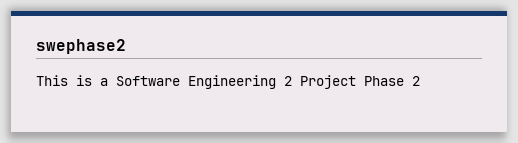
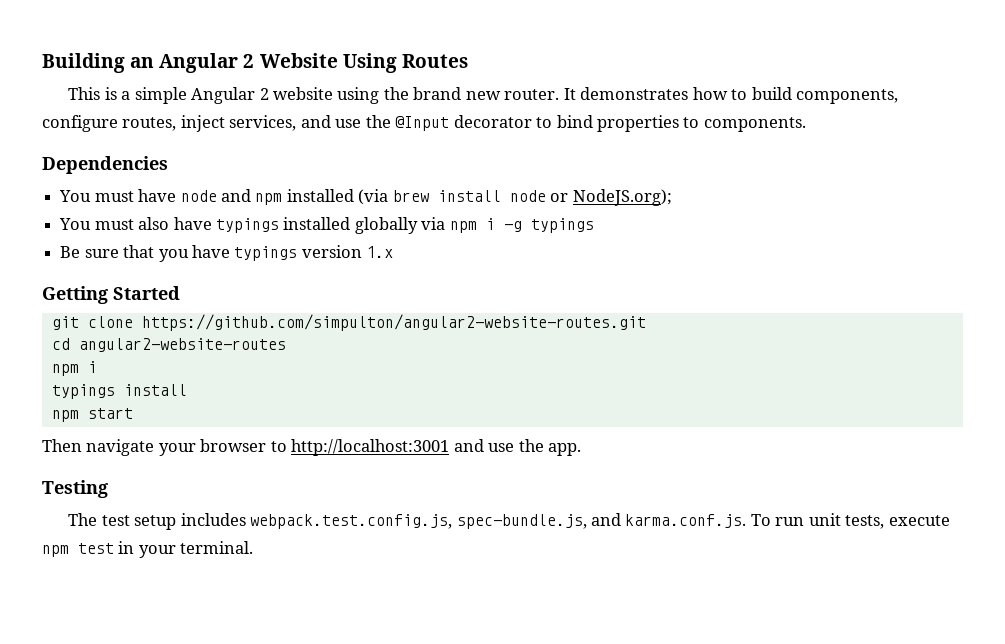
- swephase2
- This is a Software Engineering 2 Project Phase 2
+ Building an Angular 2 Website Using Routes
+ This is a simple Angular 2 website using the brand new router. It demonstrates how to build components, configure routes, inject services, and use the @Input decorator to bind properties to components.
+ Dependencies
+ You must have node and npm installed (via brew install node or NodeJS.org);
+ You must also have typings installed globally via npm i -g typings
+ Be sure that you have typings version 1.x
+ Getting Started
+ git clone https://github.com/simpulton/angular2-website-routes.git
+ cd angular2-website-routes
+ npm i
+ typings install
+ npm start
+ Then navigate your browser to http://localhost:3001 and use the app.
+ Testing
+ The test setup includes webpack.test.config.js, spec-bundle.js, and karma.conf.js. To run unit tests, execute npm test in your terminal.

